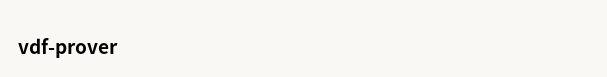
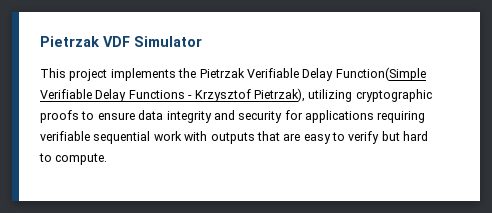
- vdf-prover
+ Pietrzak VDF Simulator
+ This project implements the Pietrzak Verifiable Delay Function(Simple Verifiable Delay Functions - Krzysztof Pietrzak), utilizing cryptographic proofs to ensure data integrity and security for applications requiring verifiable sequential work with outputs that are easy to verify but hard to compute.

